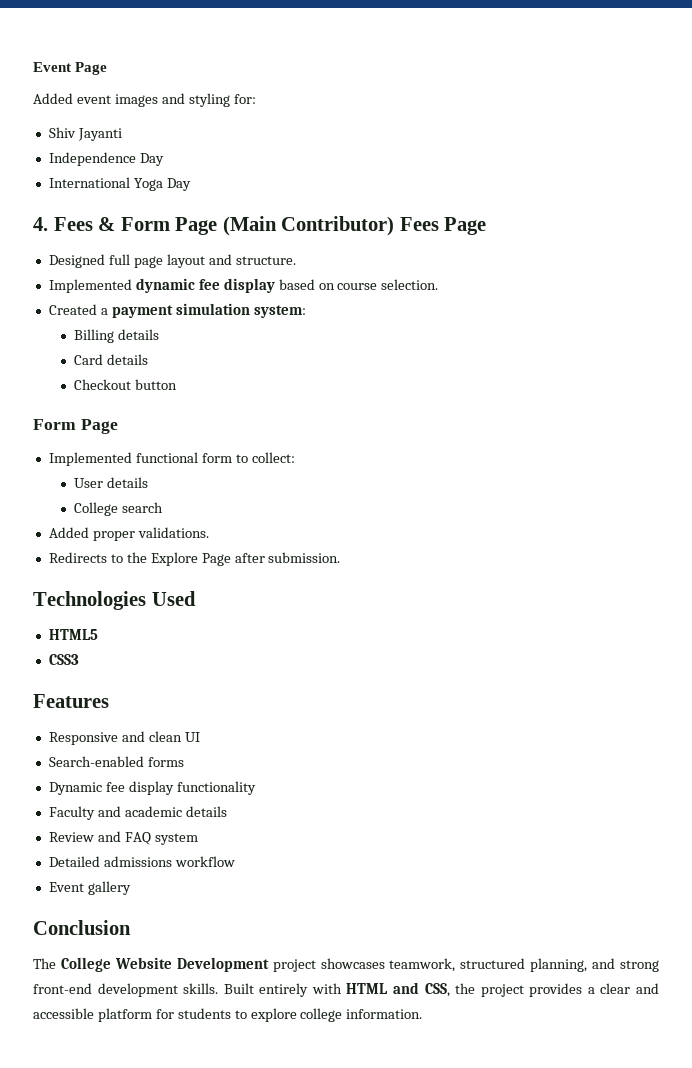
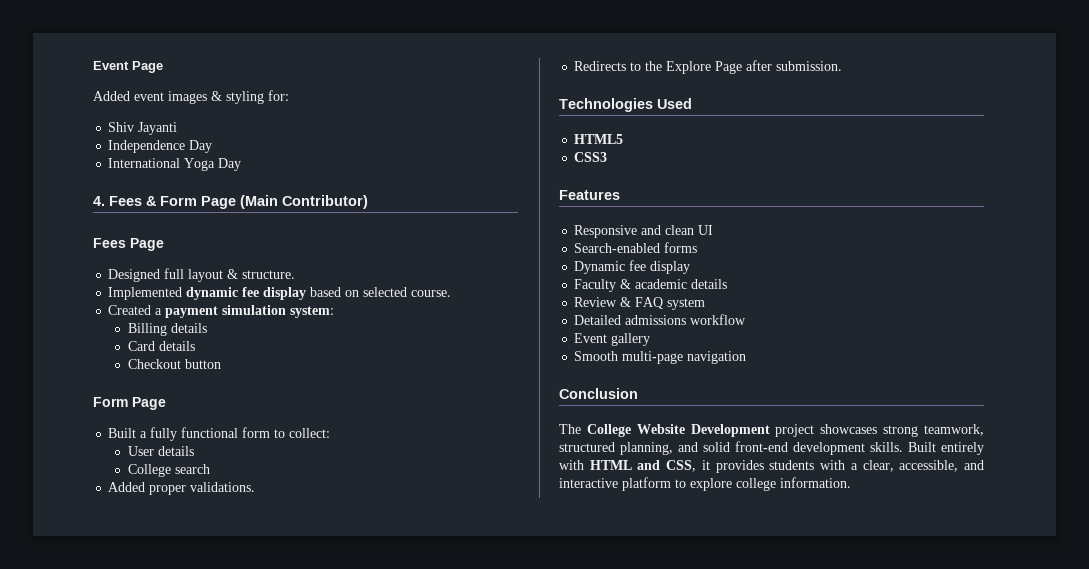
- Added event images and styling for:
+ Added event images & styling for:
- 4. Fees & Form Page (Main Contributor) Fees Page
+ 4. Fees & Form Page (Main Contributor)
+ Fees Page
- Designed full page layout and structure.
+ Designed full layout & structure.
- Implemented dynamic fee display based on course selection.
+ Implemented dynamic fee display based on selected course.
- Implemented functional form to collect:
+ Built a fully functional form to collect:
- Dynamic fee display functionality
+ Dynamic fee display
- Faculty and academic details
+ Faculty & academic details
- Review and FAQ system
+ Review & FAQ system
+ Smooth multi-page navigation
- The College Website Development project showcases teamwork, structured planning, and strong front-end development skills.
+ The College Website Development project showcases strong teamwork, structured planning, and solid front-end development skills.
- Built entirely with HTML and CSS, the project provides a clear and accessible platform for students to explore college information.
+ Built entirely with HTML and CSS, it provides students with a clear, accessible, and interactive platform to explore college information.

